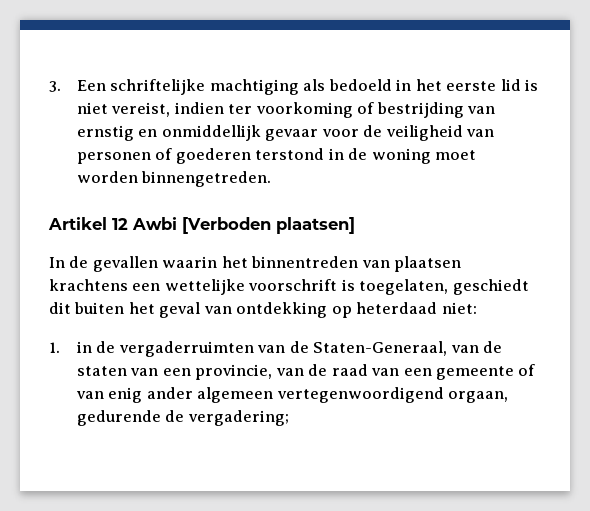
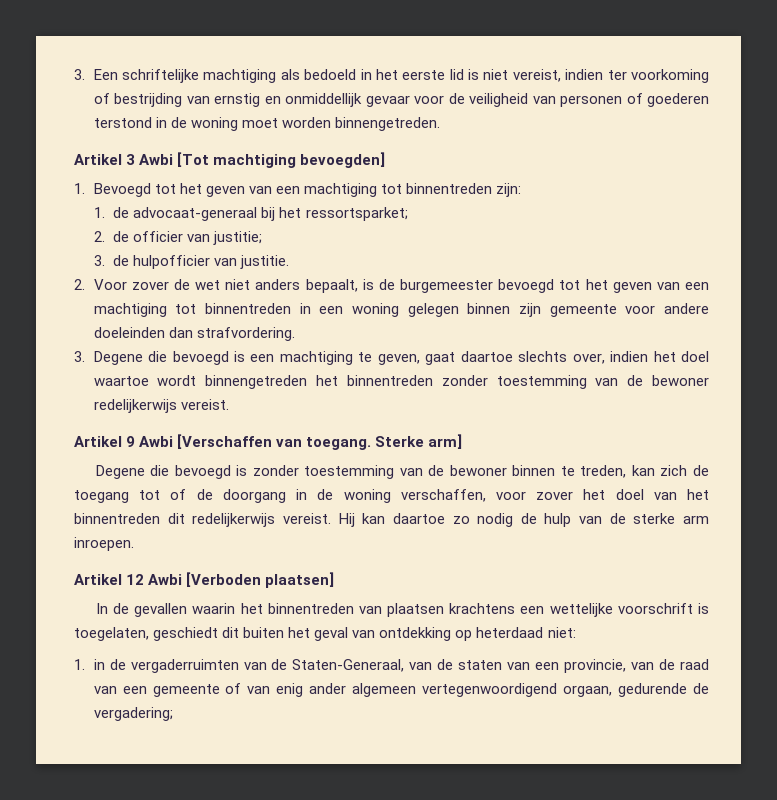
+ Artikel 3 Awbi [Tot machtiging bevoegden]
+ 1. Bevoegd tot het geven van een machtiging tot binnentreden zijn:
+ 1. de advocaat-generaal bij het ressortsparket;
+ 2. de officier van justitie;
+ 3. de hulpofficier van justitie.
+ 2. Voor zover de wet niet anders bepaalt, is de burgemeester bevoegd tot het geven van een machtiging tot binnentreden in een woning gelegen binnen zijn gemeente voor andere doeleinden dan strafvordering.
+ 3. Degene die bevoegd is een machtiging te geven, gaat daartoe slechts over, indien het doel waartoe wordt binnengetreden het binnentreden zonder toestemming van de bewoner redelijkerwijs vereist.
+ Artikel 9 Awbi [Verschaffen van toegang. Sterke arm]
+ Degene die bevoegd is zonder toestemming van de bewoner binnen te treden, kan zich de toegang tot of de doorgang in de woning verschaffen, voor zover het doel van het binnentreden dit redelijkerwijs vereist. Hij kan daartoe zo nodig de hulp van de sterke arm inroepen.

